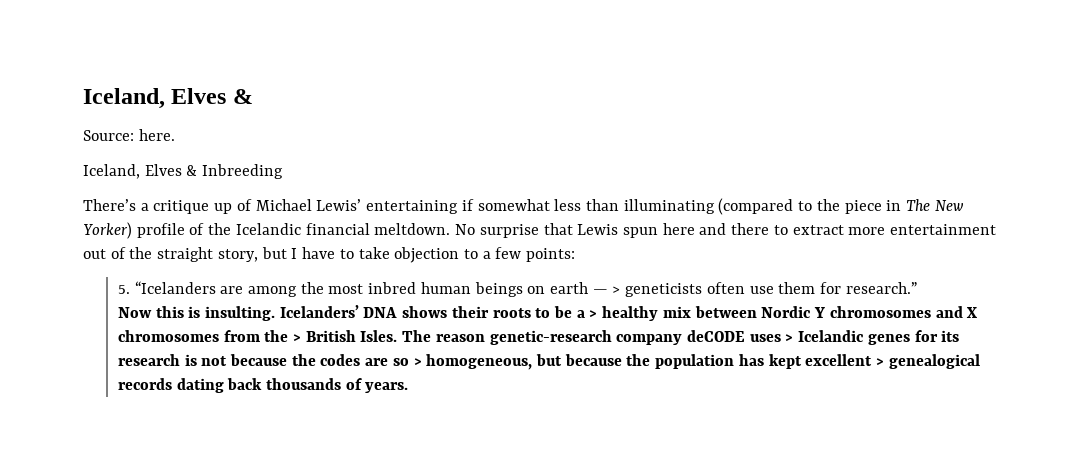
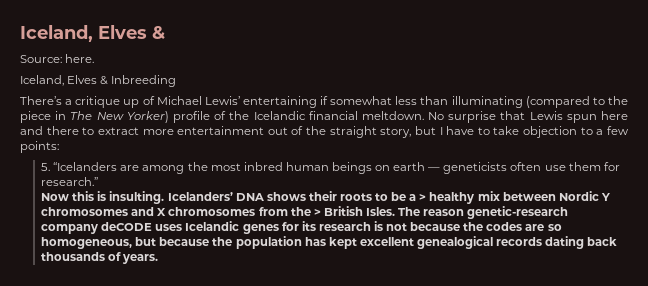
- 5. “Icelanders are among the most inbred human beings on earth — > geneticists often use them for research.”
+ 5. “Icelanders are among the most inbred human beings on earth — geneticists often use them for research.”
- The reason genetic-research company deCODE uses > Icelandic genes for its research is not because the codes are so > homogeneous, but because the population has kept excellent > genealogical records dating back thousands of years.
+ The reason genetic-research company deCODE uses Icelandic genes for its research is not because the codes are so homogeneous, but because the population has kept excellent genealogical records dating back thousands of years.

